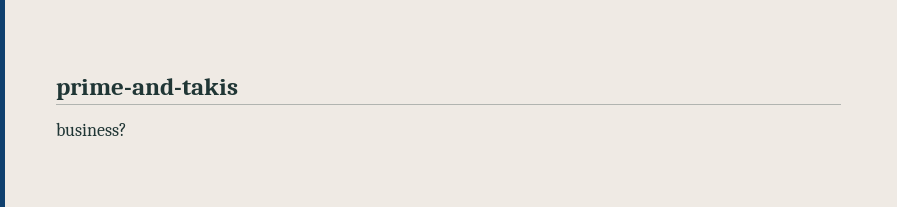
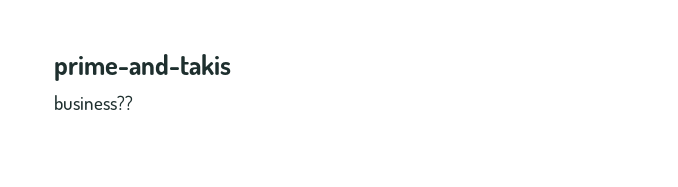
- business?
+ business??

